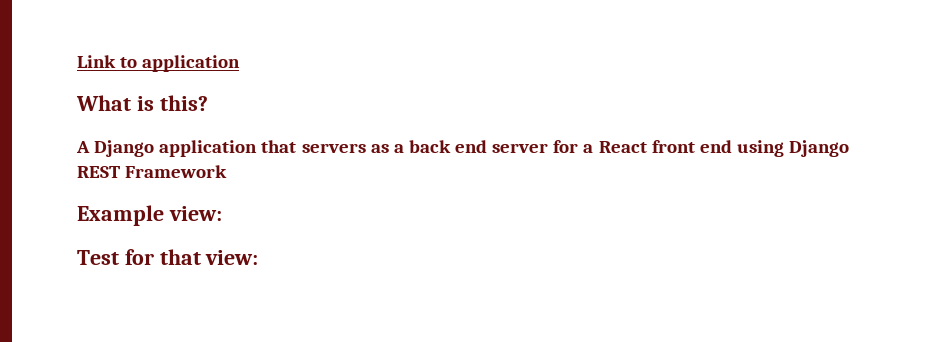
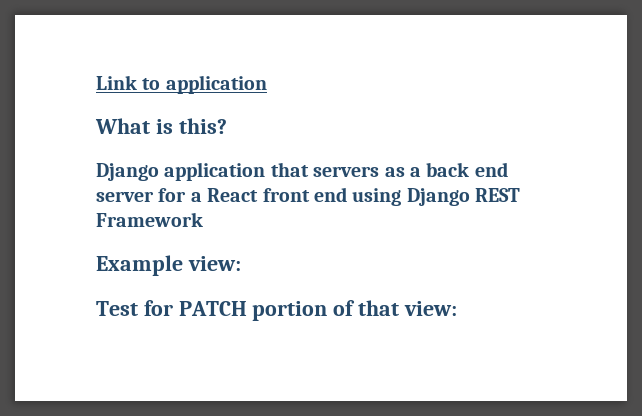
- A Django application that servers as a back end server for a React front end using Django REST Framework
+ Django application that servers as a back end server for a React front end using Django REST Framework
- Test for that view:
+ Test for PATCH portion of that view:

